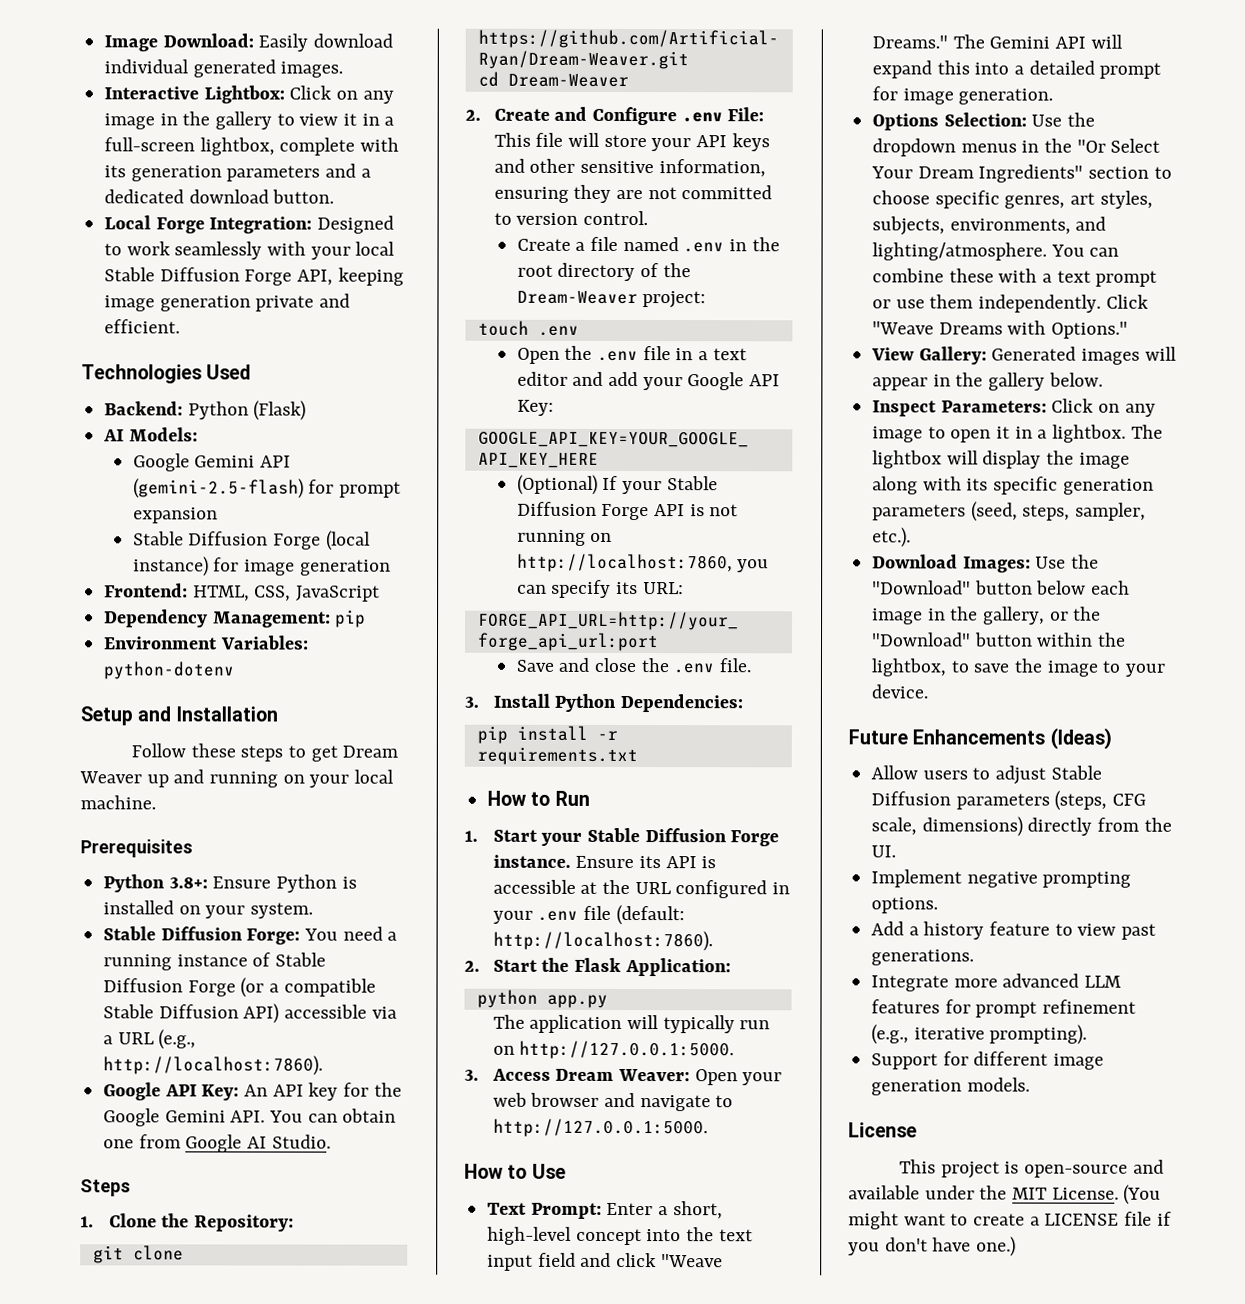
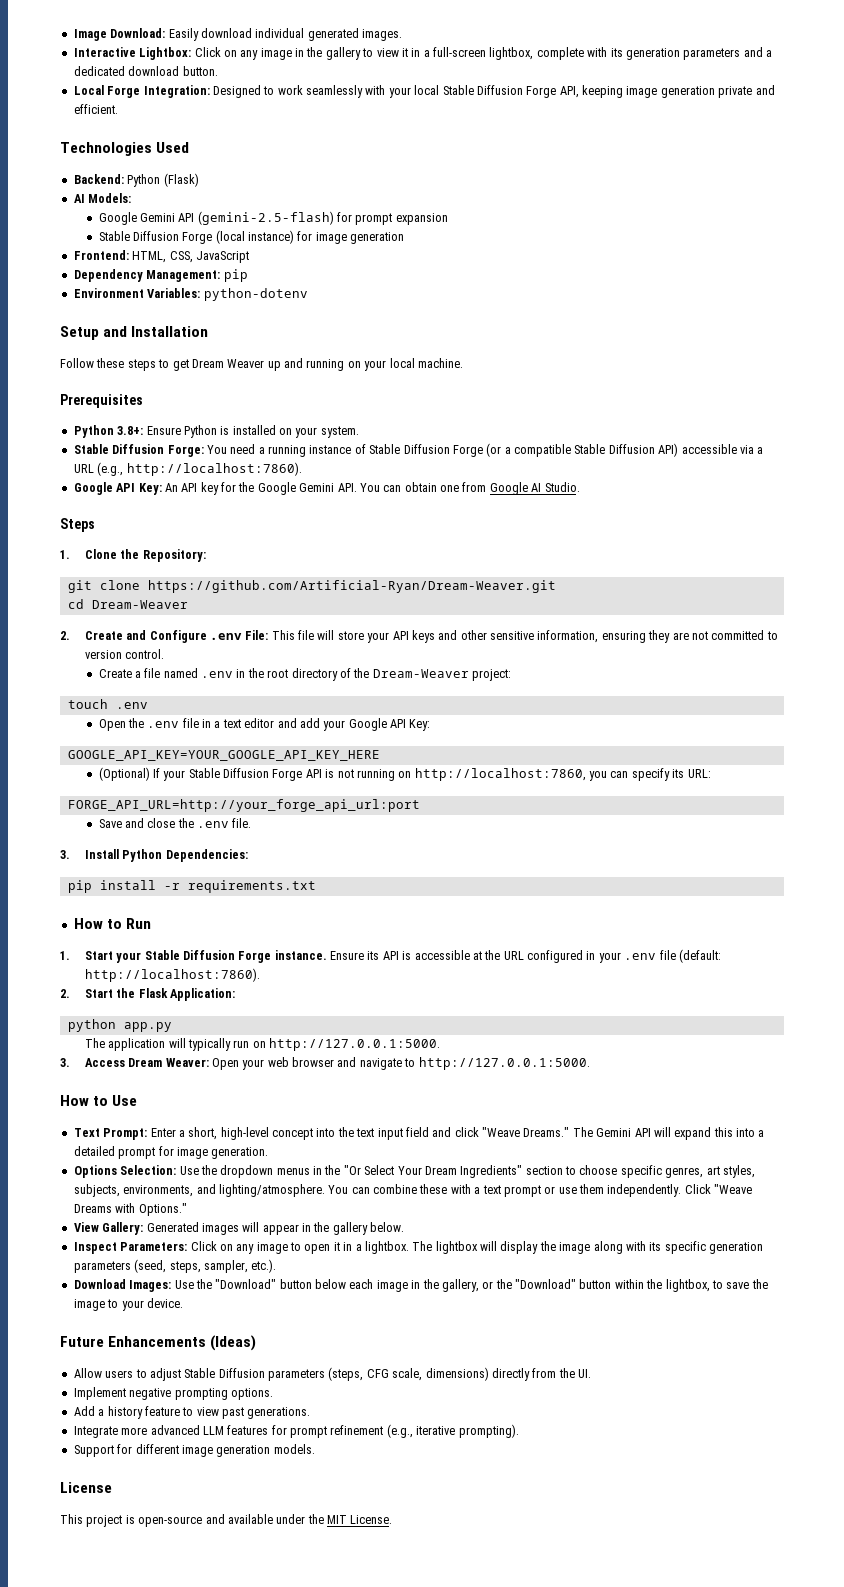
- (You might want to create a LICENSE file if you don't have one.)

